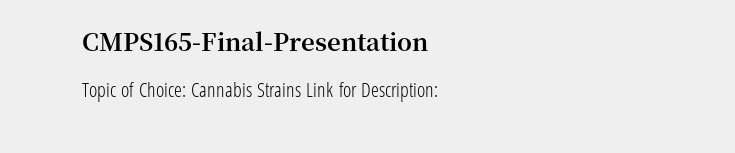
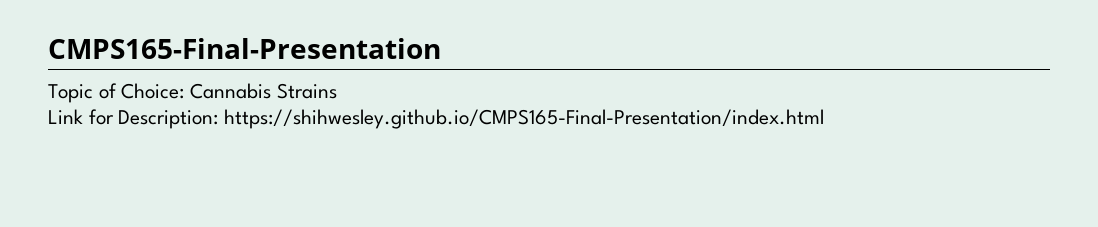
- Topic of Choice: Cannabis Strains Link for Description:
+ Topic of Choice: Cannabis Strains
+ Link for Description: https://shihwesley.github.io/CMPS165-Final-Presentation/index.html

